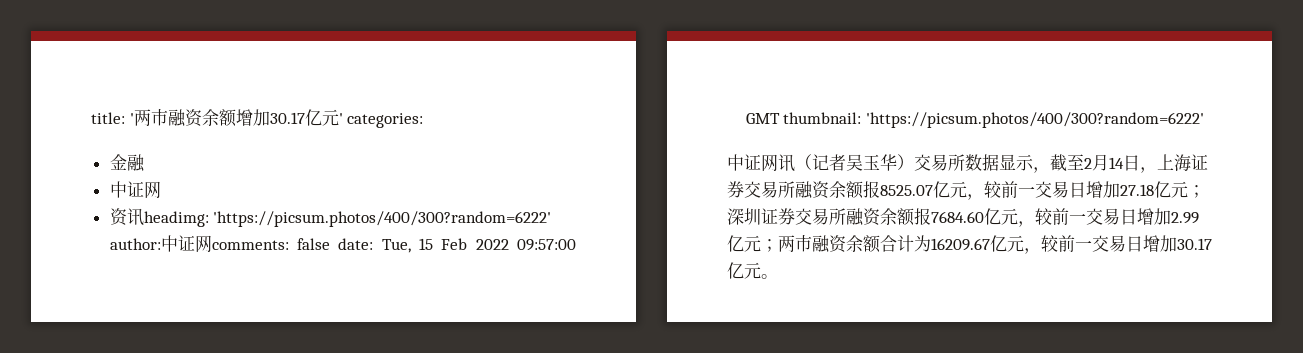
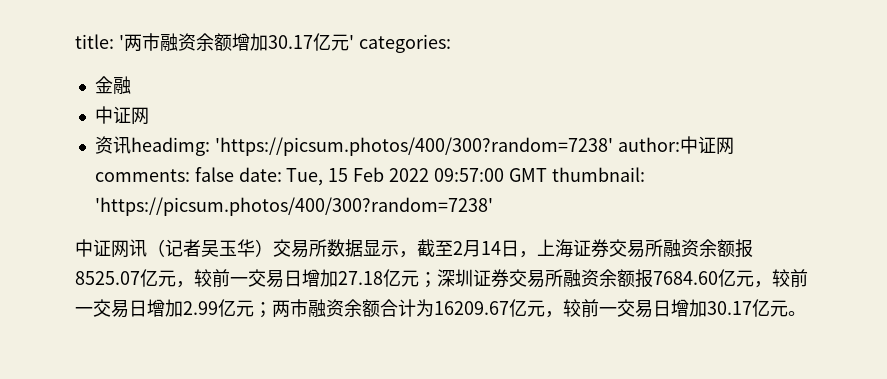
- 资讯headimg: 'https://picsum.photos/400/300?random=6222' author:中证网comments: false date: Tue, 15 Feb 2022 09:57:00 GMT thumbnail: 'https://picsum.photos/400/300?random=6222'
+ 资讯headimg: 'https://picsum.photos/400/300?random=7238' author:中证网comments: false date: Tue, 15 Feb 2022 09:57:00 GMT thumbnail: 'https://picsum.photos/400/300?random=7238'

